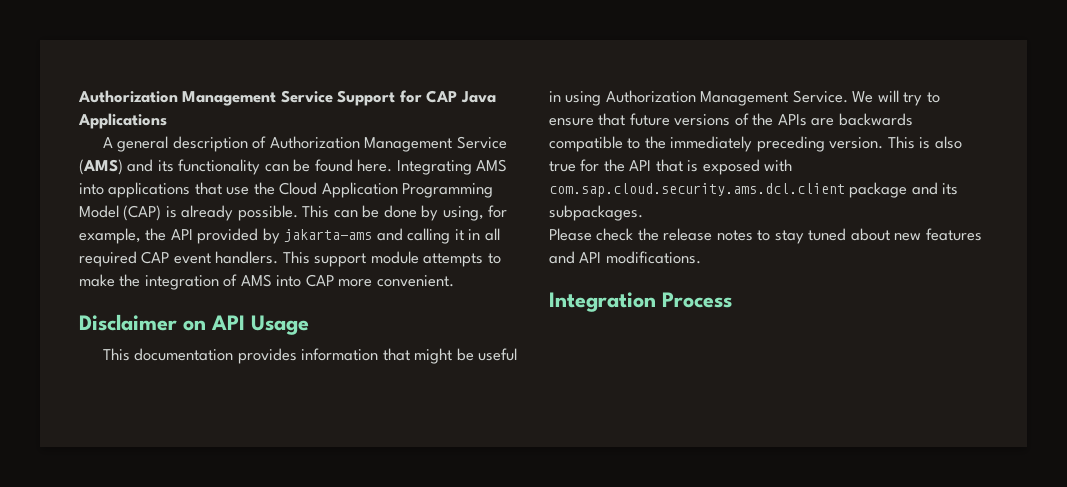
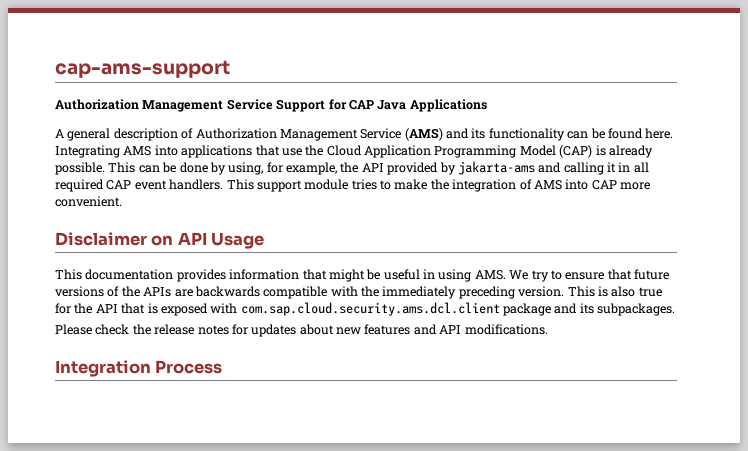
+ cap-ams-support
- This support module attempts to make the integration of AMS into CAP more convenient.
+ This support module tries to make the integration of AMS into CAP more convenient.
- This documentation provides information that might be useful in using Authorization Management Service. We will try to ensure that future versions of the APIs are backwards compatible to the immediately preceding version.
+ This documentation provides information that might be useful in using AMS. We try to ensure that future versions of the APIs are backwards compatible with the immediately preceding version.
- Please check the release notes to stay tuned about new features and API modifications.
+ Please check the release notes for updates about new features and API modifications.

